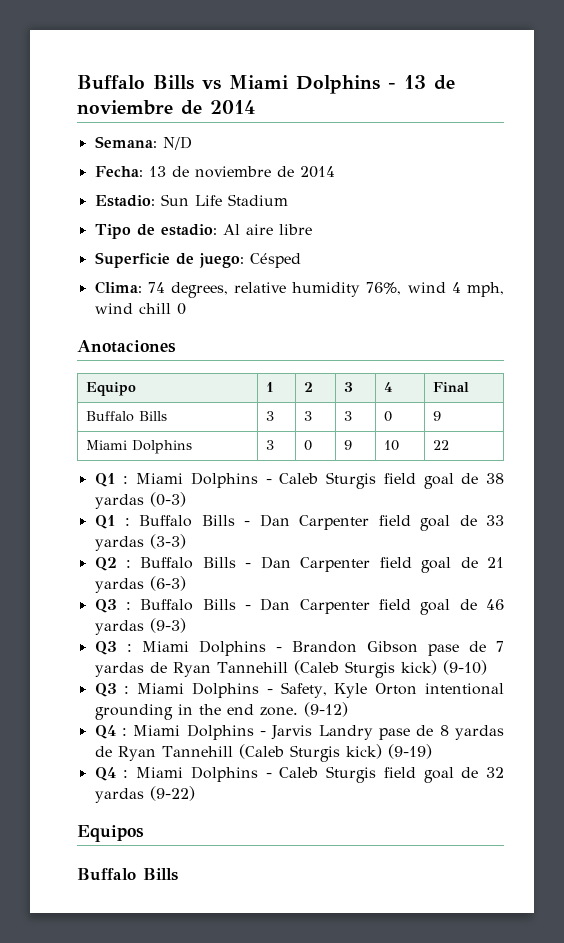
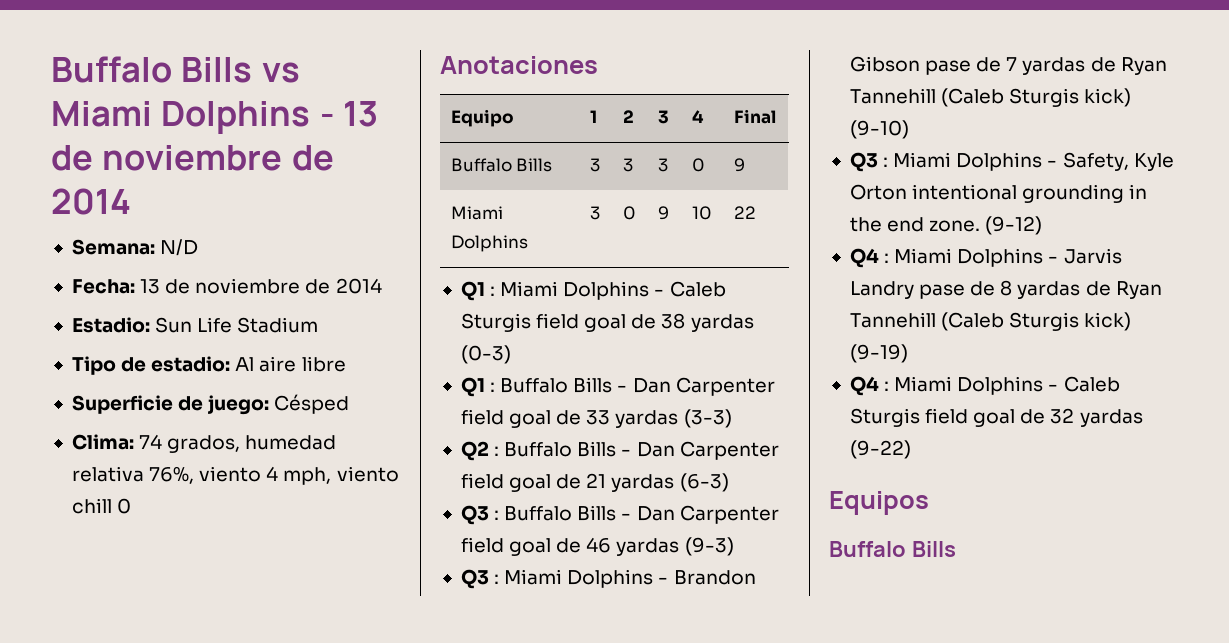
- Clima: 74 degrees, relative humidity 76%, wind 4 mph, wind chill 0
+ Clima: 74 grados, humedad relativa 76%, viento 4 mph, viento chill 0

